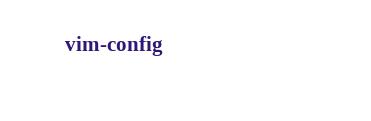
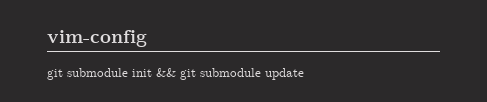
+ git submodule init && git submodule update

